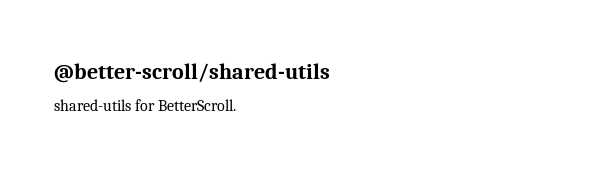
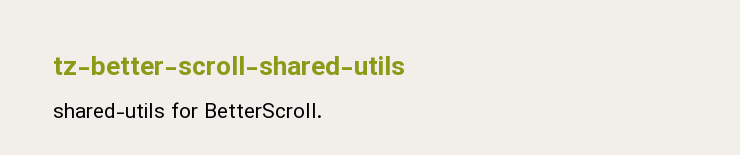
- @better-scroll/shared-utils
+ tz-better-scroll-shared-utils

